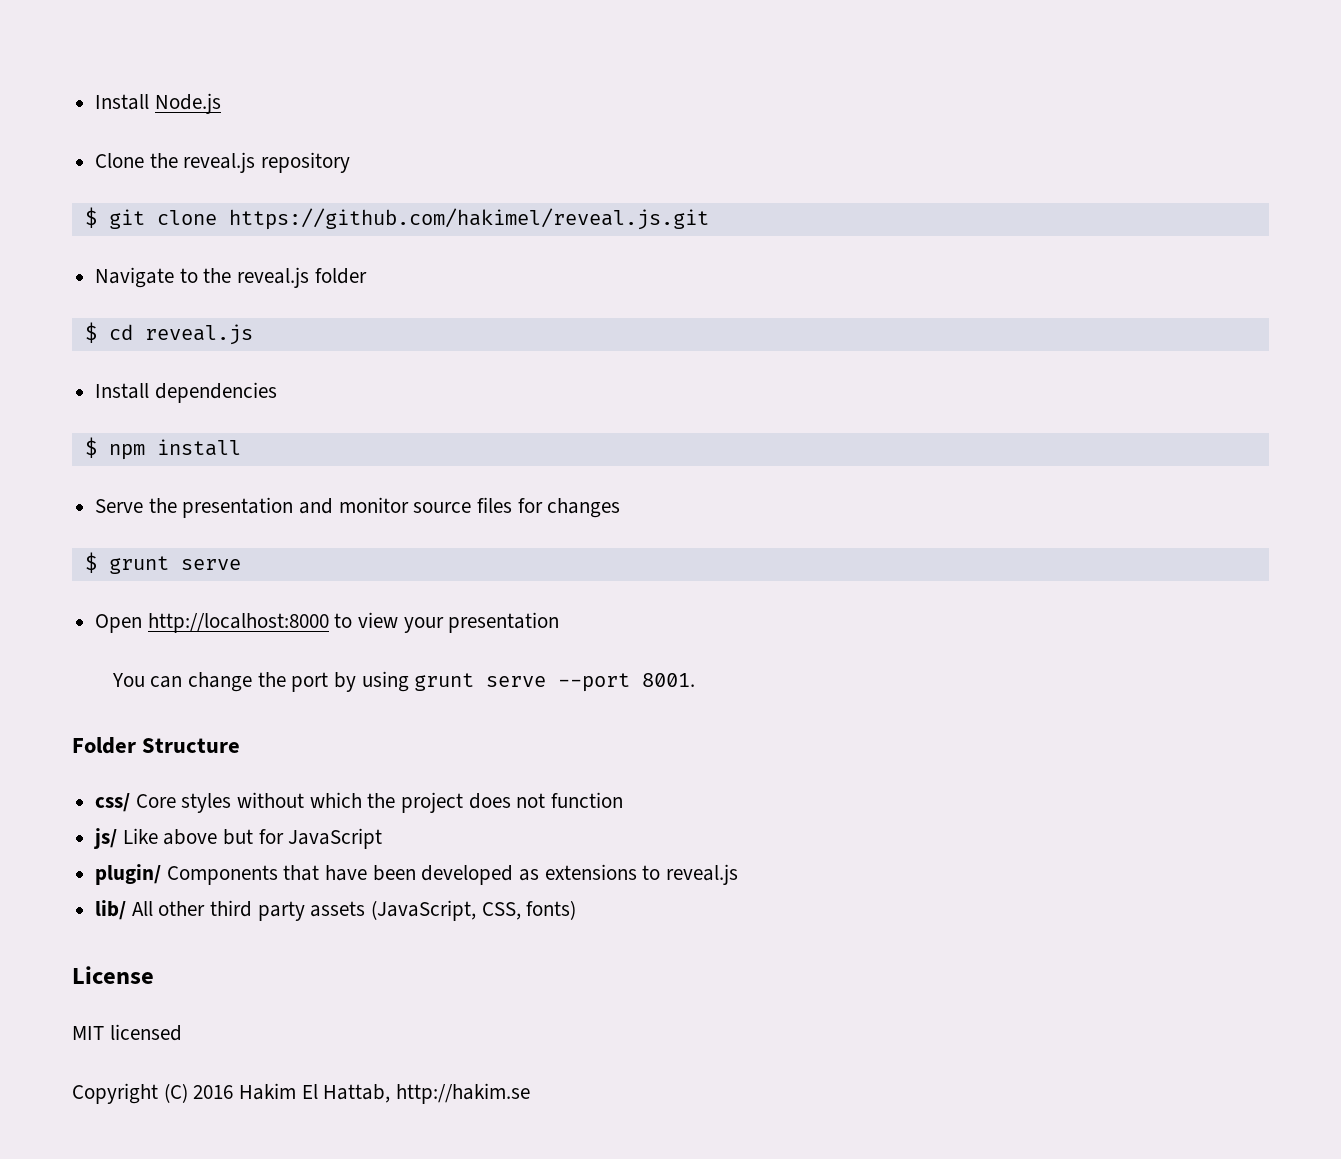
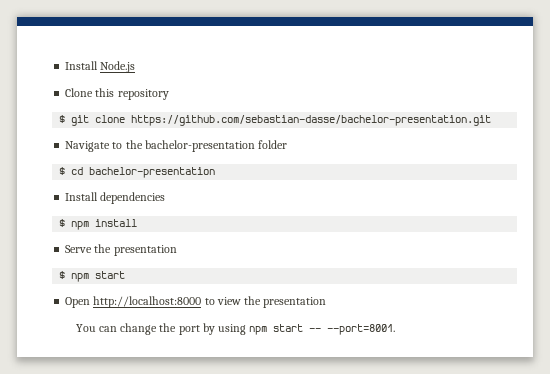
- Clone the reveal.js repository
+ Clone this repository
- $ git clone https://github.com/hakimel/reveal.js.git
+ $ git clone https://github.com/sebastian-dasse/bachelor-presentation.git
- Navigate to the reveal.js folder
+ Navigate to the bachelor-presentation folder
- $ cd reveal.js
+ $ cd bachelor-presentation
- Serve the presentation and monitor source files for changes
- $ grunt serve
+ Serve the presentation
+ $ npm start
- Open http://localhost:8000 to view your presentation
+ Open http://localhost:8000 to view the presentation
- You can change the port by using grunt serve --port 8001.
- Folder Structure
- css/ Core styles without which the project does not function
- js/ Like above but for JavaScript
- plugin/ Components that have been developed as extensions to reveal.js
- lib/ All other third party assets (JavaScript, CSS, fonts)
- License
- MIT licensed
- Copyright (C) 2016 Hakim El Hattab, http://hakim.se
+ You can change the port by using npm start -- --port=8001.

